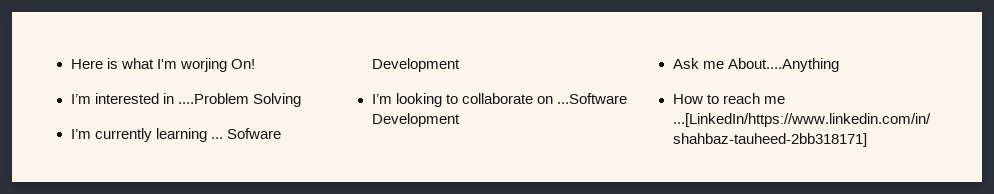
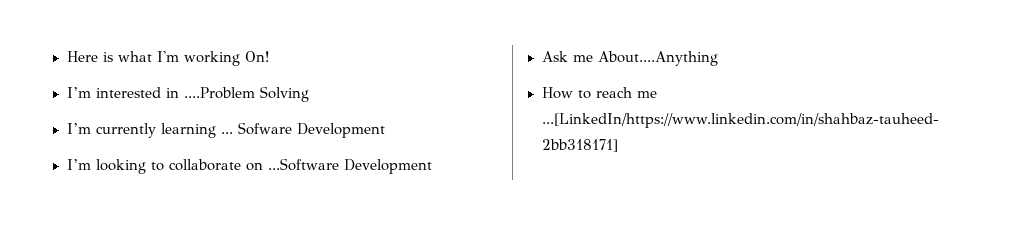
- Here is what I'm worjing On!
+ Here is what I'm working On!

